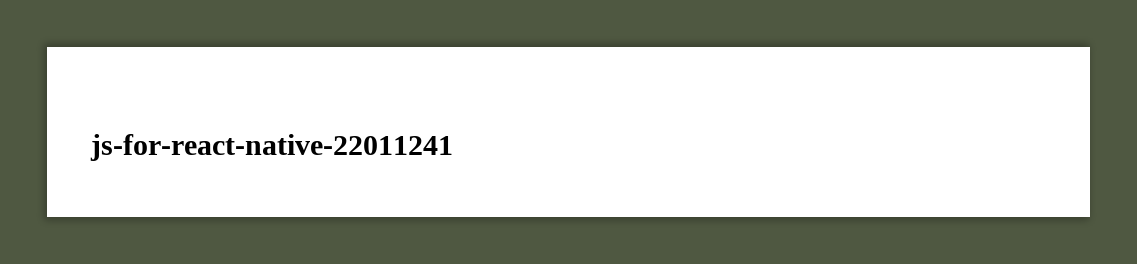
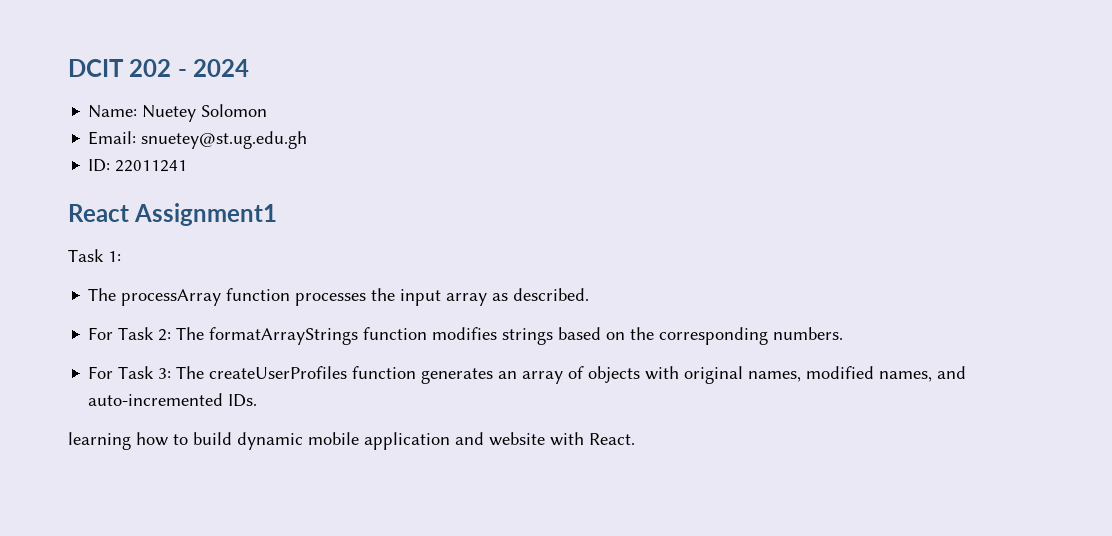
- js-for-react-native-22011241
+ DCIT 202 - 2024
+ Name: Nuetey Solomon
+ Email: snuetey@st.ug.edu.gh
+ ID: 22011241
+ React Assignment1
+ Task 1:
+ The processArray function processes the input array as described.
+ For Task 2: The formatArrayStrings function modifies strings based on the corresponding numbers.
+ For Task 3: The createUserProfiles function generates an array of objects with original names, modified names, and auto-incremented IDs.
+ learning how to build dynamic mobile application and website with React.

